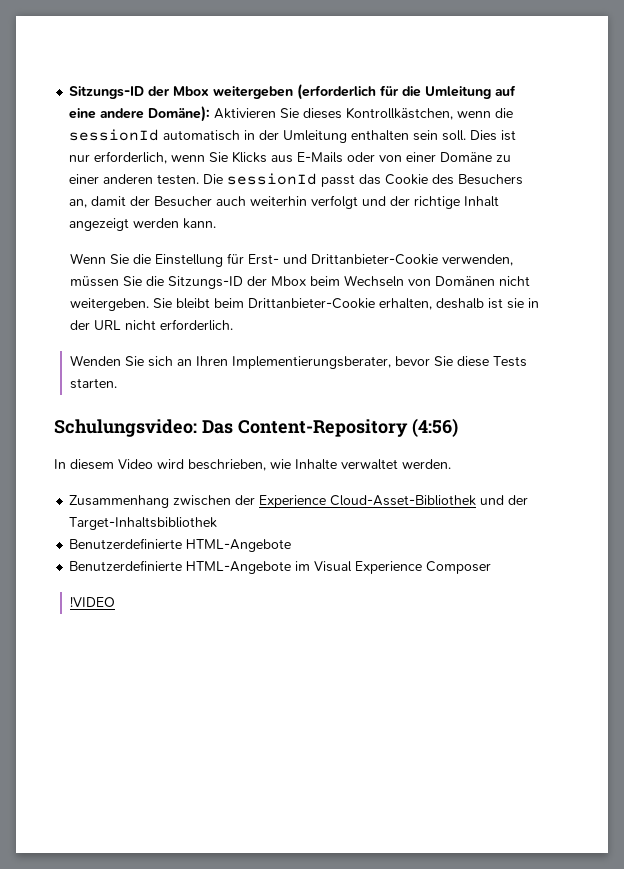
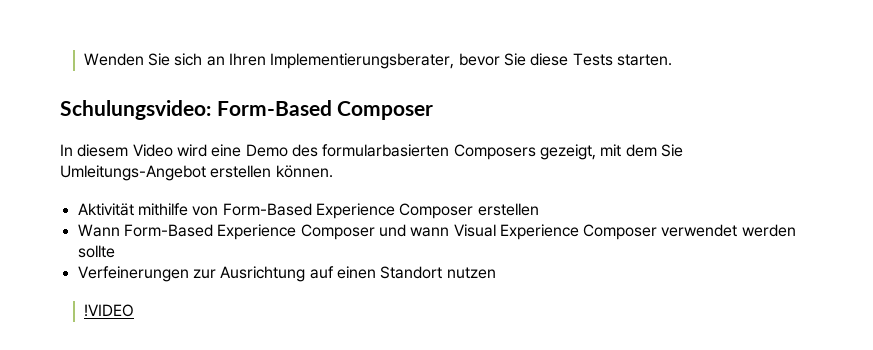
- Sitzungs-ID der Mbox weitergeben (erforderlich für die Umleitung auf eine andere Domäne): Aktivieren Sie dieses Kontrollkästchen, wenn die sessionId automatisch in der Umleitung enthalten sein soll. Dies ist nur erforderlich, wenn Sie Klicks aus E-Mails oder von einer Domäne zu einer anderen testen. Die sessionId passt das Cookie des Besuchers an, damit der Besucher auch weiterhin verfolgt und der richtige Inhalt angezeigt werden kann.
- Wenn Sie die Einstellung für Erst- und Drittanbieter-Cookie verwenden, müssen Sie die Sitzungs-ID der Mbox beim Wechseln von Domänen nicht weitergeben. Sie bleibt beim Drittanbieter-Cookie erhalten, deshalb ist sie in der URL nicht erforderlich.
- Schulungsvideo: Das Content-Repository (4:56)
+ Schulungsvideo: Form-Based Composer
- In diesem Video wird beschrieben, wie Inhalte verwaltet werden.
- Zusammenhang zwischen der Experience Cloud-Asset-Bibliothek und der Target-Inhaltsbibliothek
- Benutzerdefinierte HTML-Angebote
- Benutzerdefinierte HTML-Angebote im Visual Experience Composer
+ In diesem Video wird eine Demo des formularbasierten Composers gezeigt, mit dem Sie Umleitungs-Angebot erstellen können.
+ Aktivität mithilfe von Form-Based Experience Composer erstellen
+ Wann Form-Based Experience Composer und wann Visual Experience Composer verwendet werden sollte
+ Verfeinerungen zur Ausrichtung auf einen Standort nutzen

